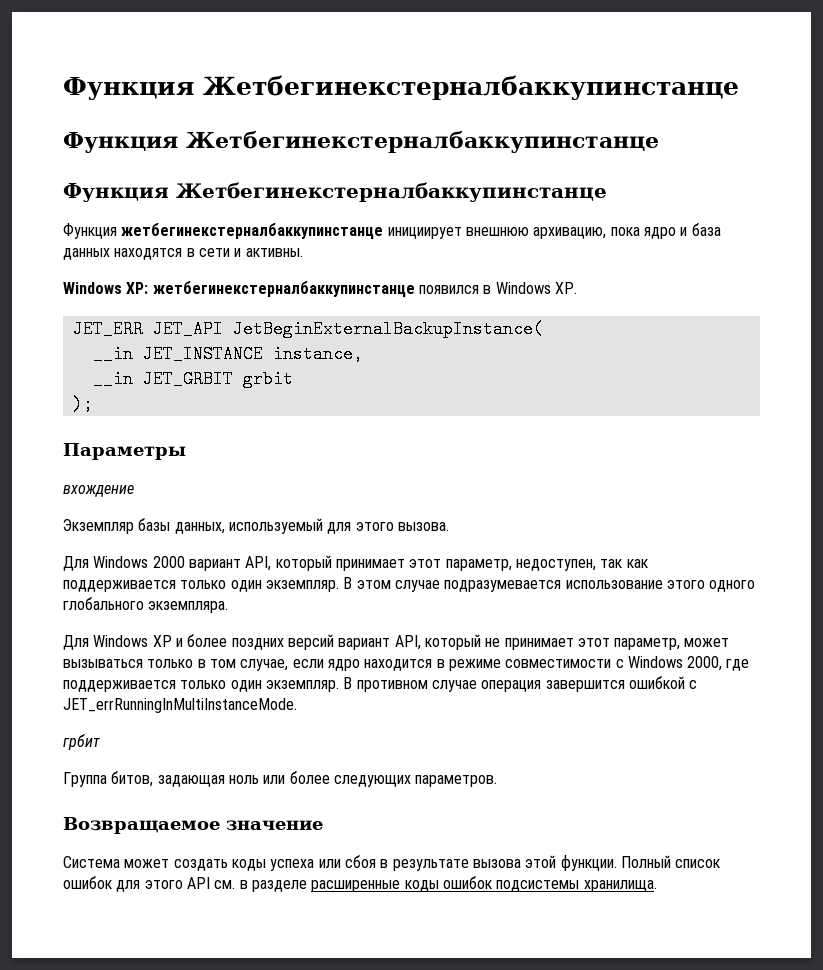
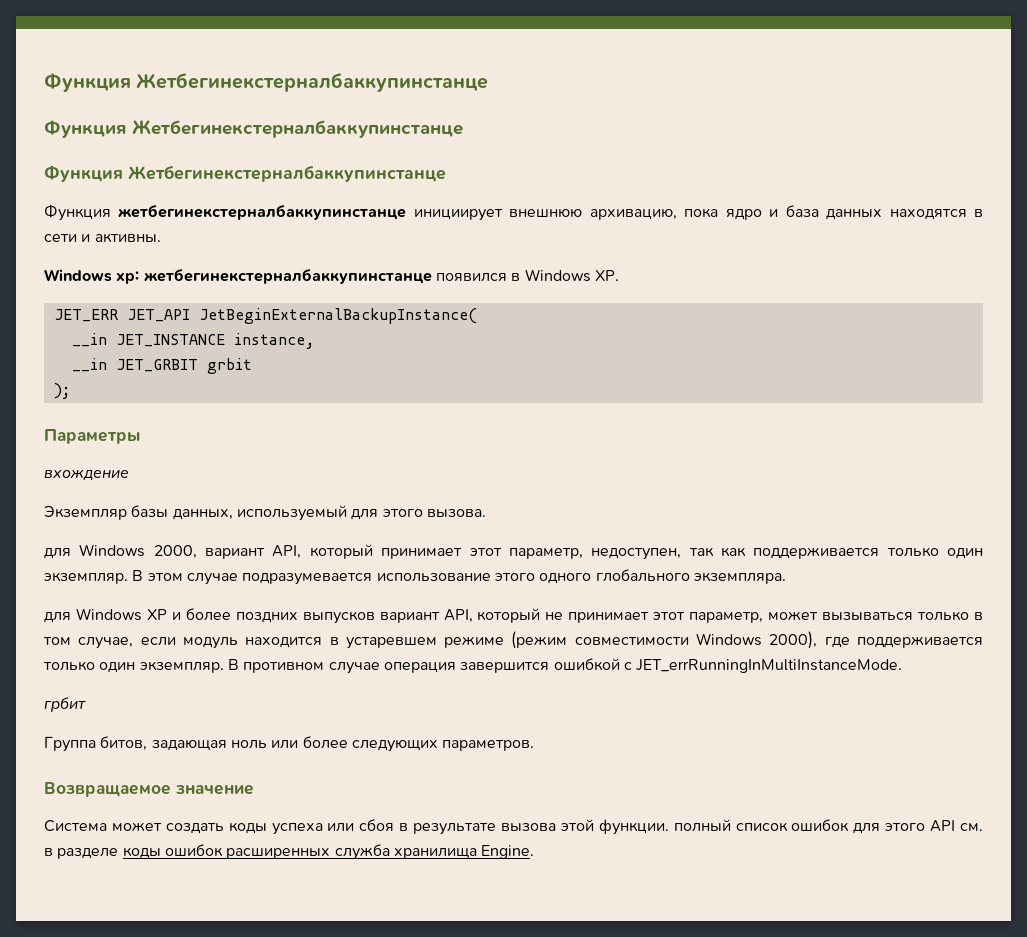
- Windows XP: жетбегинекстерналбаккупинстанце появился в Windows XP.
+ Windows xp: жетбегинекстерналбаккупинстанце появился в Windows XP.
- Для Windows 2000 вариант API, который принимает этот параметр, недоступен, так как поддерживается только один экземпляр.
+ для Windows 2000, вариант API, который принимает этот параметр, недоступен, так как поддерживается только один экземпляр.
- Для Windows XP и более поздних версий вариант API, который не принимает этот параметр, может вызываться только в том случае, если ядро находится в режиме совместимости с Windows 2000, где поддерживается только один экземпляр.
+ для Windows XP и более поздних выпусков вариант API, который не принимает этот параметр, может вызываться только в том случае, если модуль находится в устаревшем режиме (режим совместимости Windows 2000), где поддерживается только один экземпляр.
- Система может создать коды успеха или сбоя в результате вызова этой функции. Полный список ошибок для этого API см. в разделе расширенные коды ошибок подсистемы хранилища.
+ Система может создать коды успеха или сбоя в результате вызова этой функции. полный список ошибок для этого API см. в разделе коды ошибок расширенных служба хранилища Engine.

